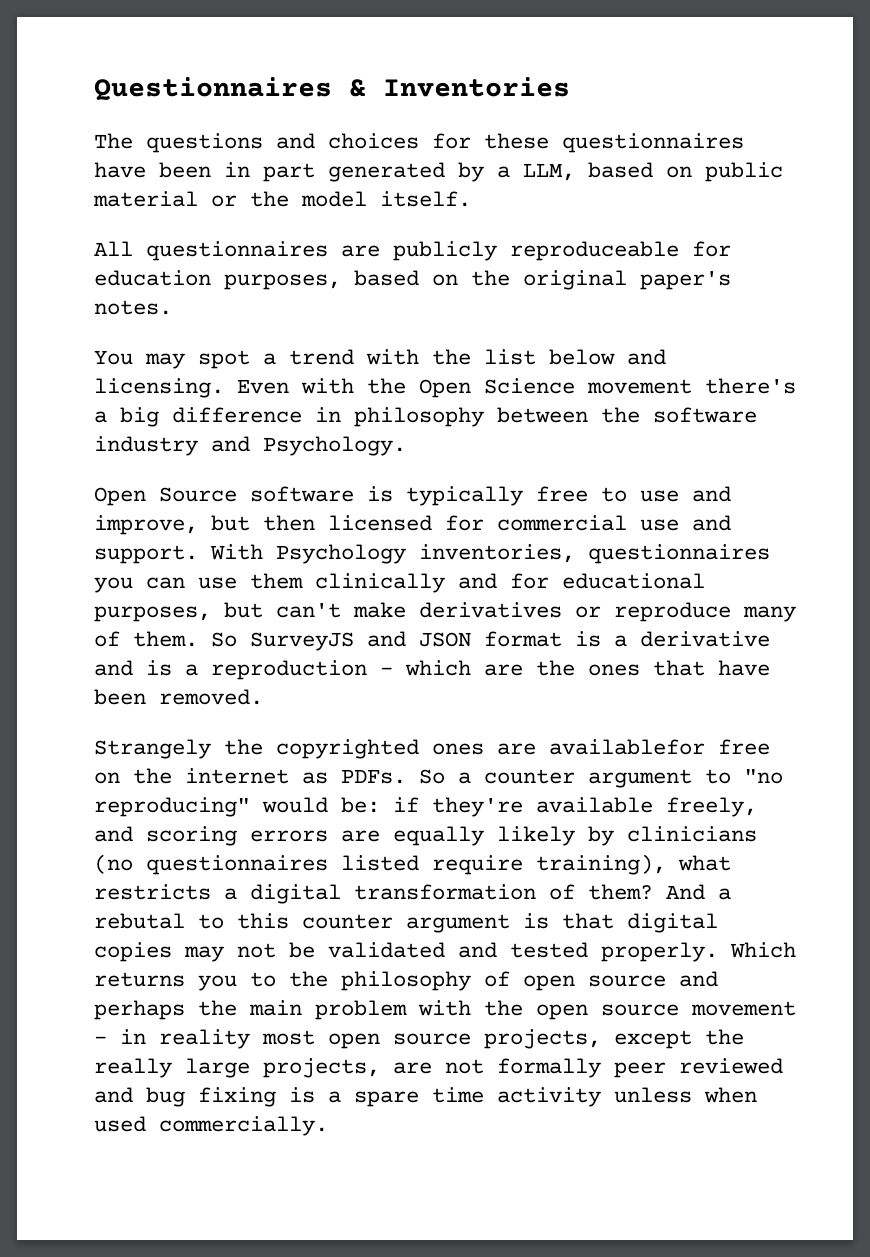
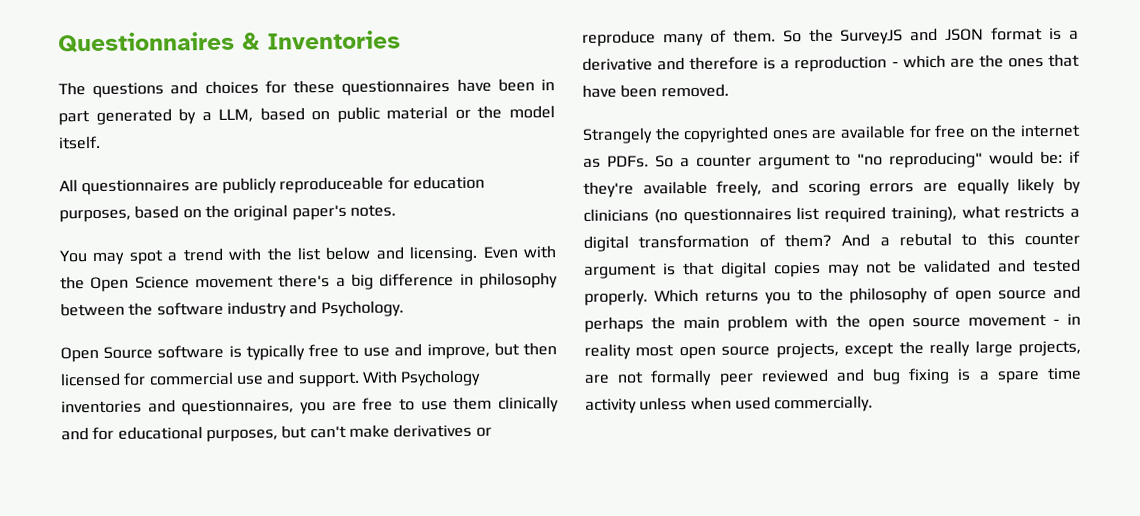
- With Psychology inventories, questionnaires you can use them clinically and for educational purposes, but can't make derivatives or reproduce many of them.
+ With Psychology inventories and questionnaires, you are free to use them clinically and for educational purposes, but can't make derivatives or reproduce many of them.
- So SurveyJS and JSON format is a derivative and is a reproduction - which are the ones that have been removed.
+ So the SurveyJS and JSON format is a derivative and therefore is a reproduction - which are the ones that have been removed.
- Strangely the copyrighted ones are availablefor free on the internet as PDFs.
+ Strangely the copyrighted ones are available for free on the internet as PDFs.
- So a counter argument to "no reproducing" would be: if they're available freely, and scoring errors are equally likely by clinicians (no questionnaires listed require training), what restricts a digital transformation of them?
+ So a counter argument to "no reproducing" would be: if they're available freely, and scoring errors are equally likely by clinicians (no questionnaires list required training), what restricts a digital transformation of them?

